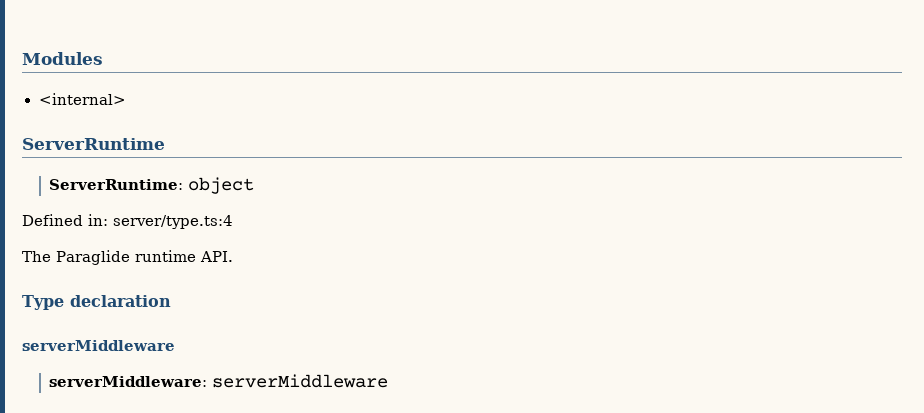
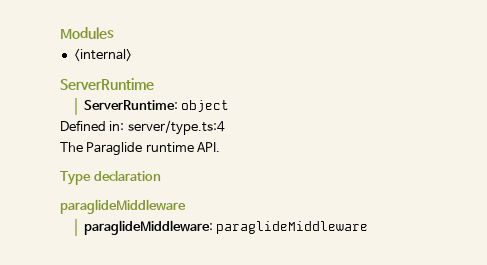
  Type declaration
- serverMiddleware
- serverMiddleware: serverMiddleware
+ paraglideMiddleware
+ paraglideMiddleware: paraglideMiddleware

